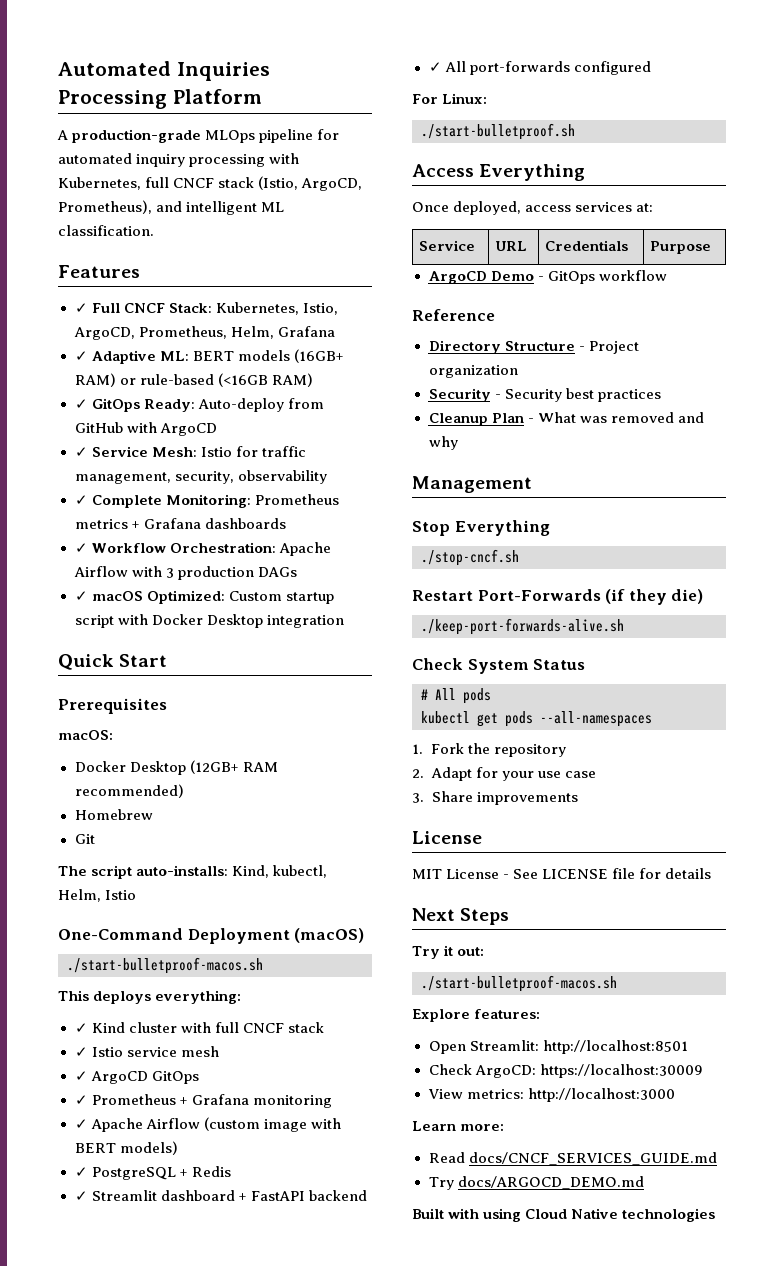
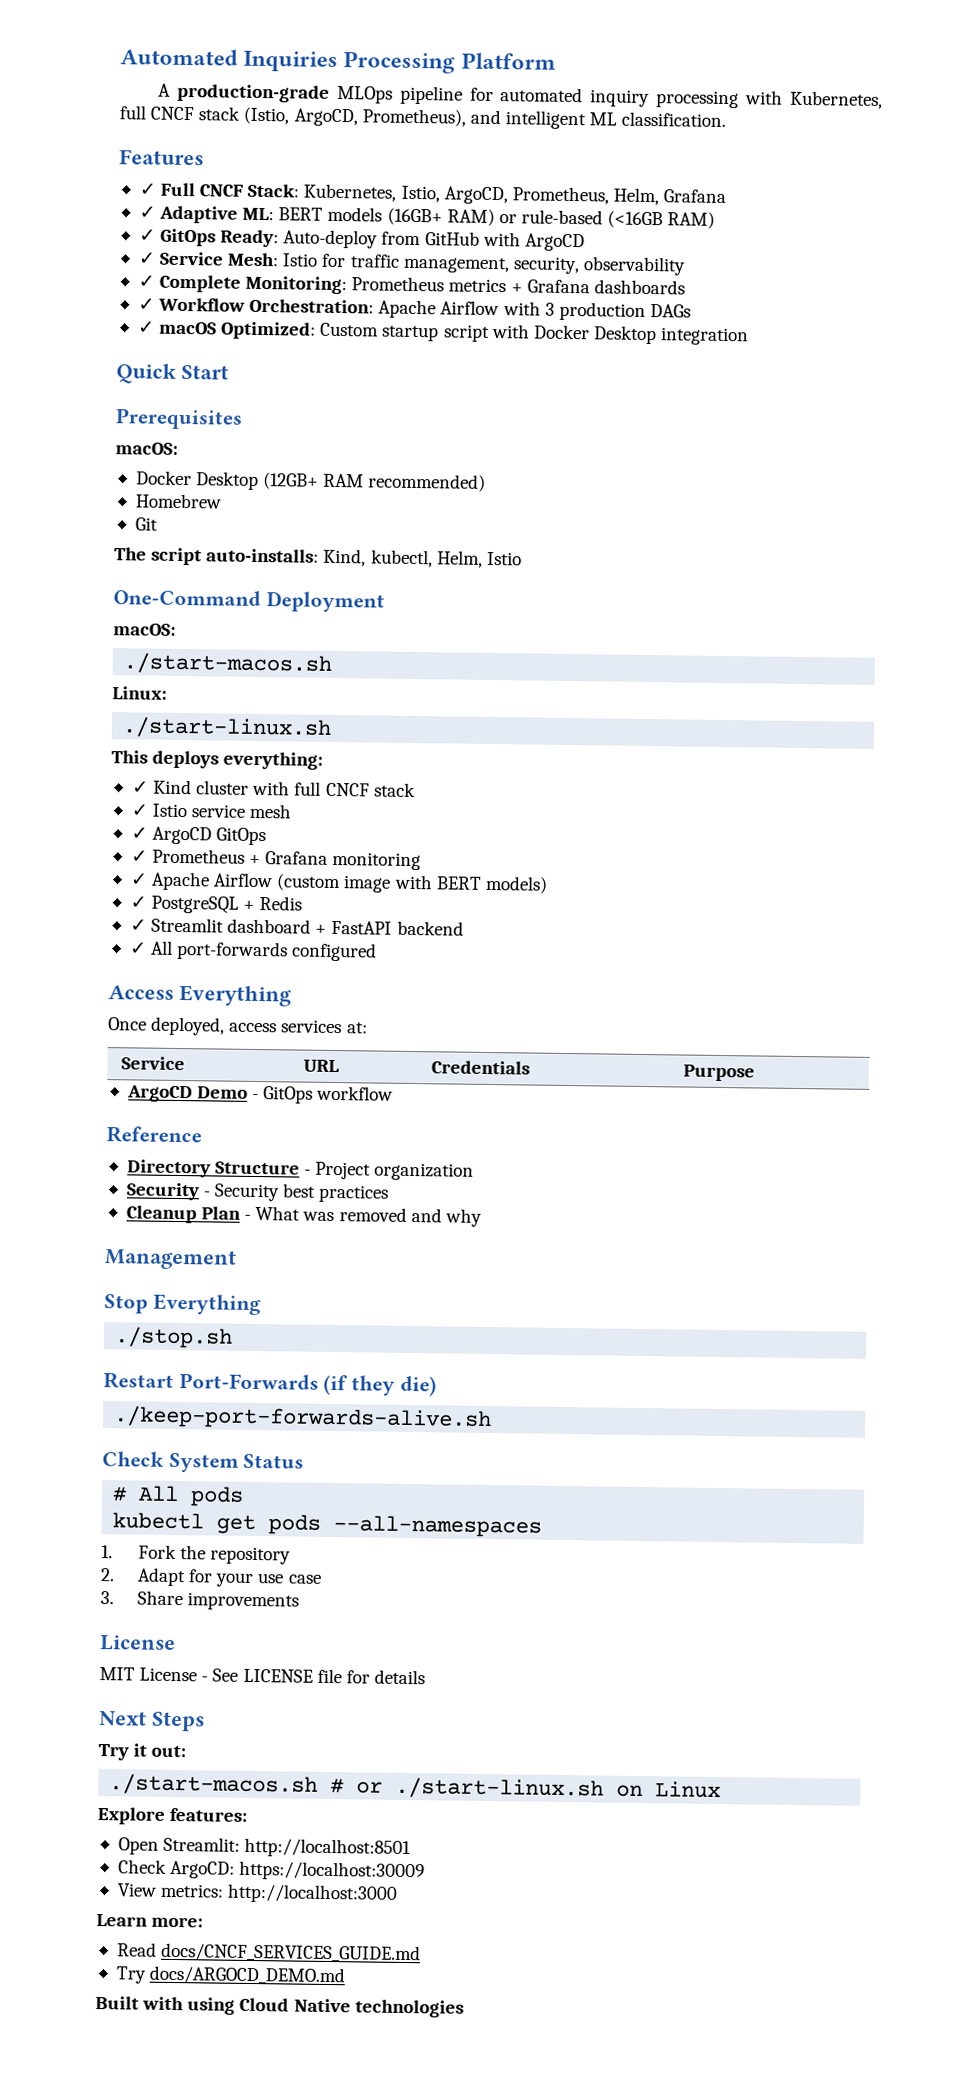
- One-Command Deployment (macOS)
- ./start-bulletproof-macos.sh
+ One-Command Deployment
+ macOS:
+ ./start-macos.sh
+ Linux:
+ ./start-linux.sh
- For Linux:
- ./start-bulletproof.sh
- ./stop-cncf.sh
+ ./stop.sh
  Try it out:
- ./start-bulletproof-macos.sh
+ ./start-macos.sh # or ./start-linux.sh on Linux

